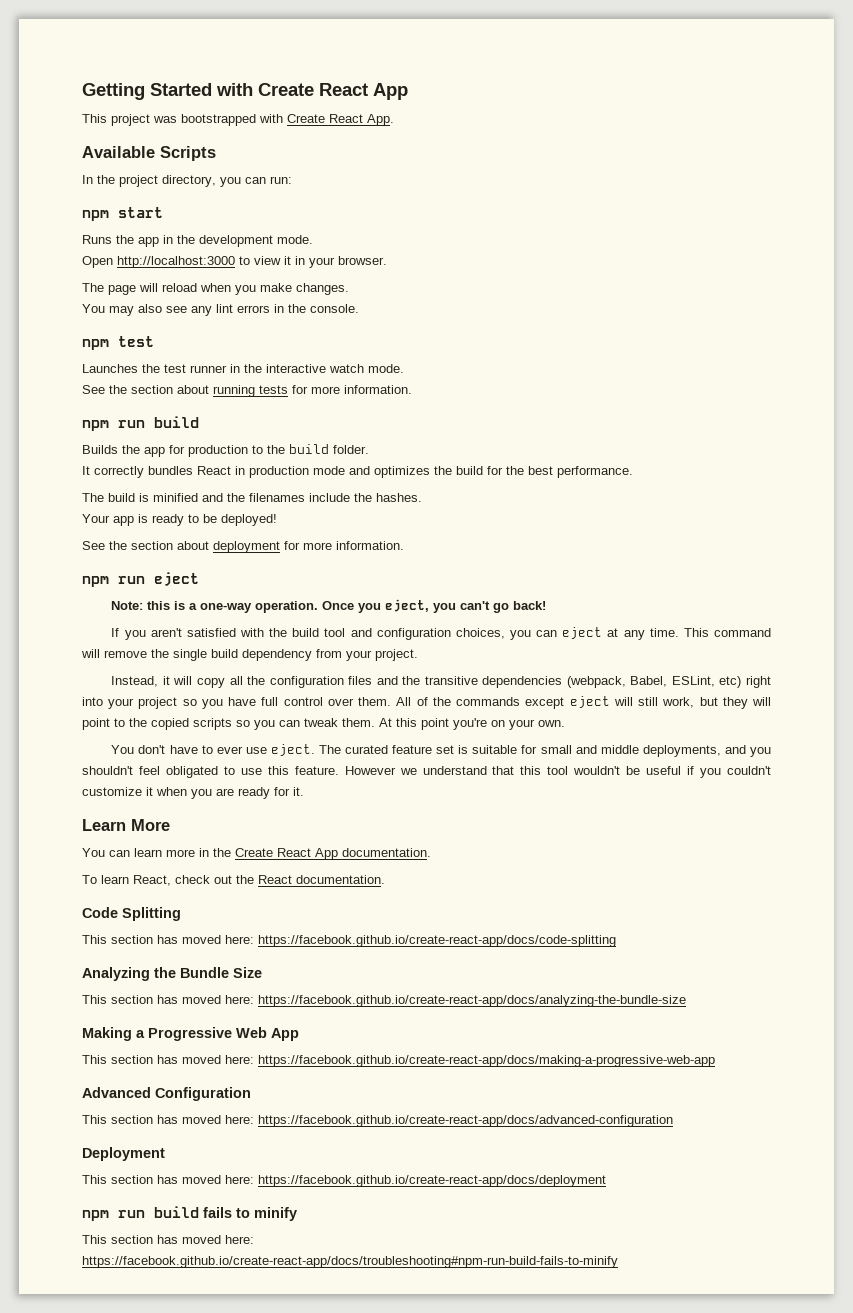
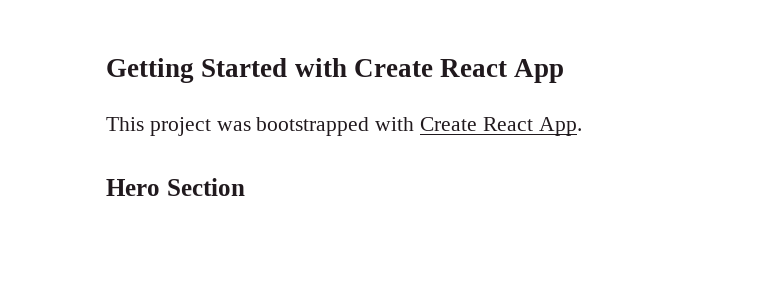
- Available Scripts
- In the project directory, you can run:
- npm start
- Runs the app in the development mode.
- Open http://localhost:3000 to view it in your browser.
- The page will reload when you make changes.
- You may also see any lint errors in the console.
- npm test
- Launches the test runner in the interactive watch mode.
- See the section about running tests for more information.
- npm run build
- Builds the app for production to the build folder.
- It correctly bundles React in production mode and optimizes the build for the best performance.
- The build is minified and the filenames include the hashes.
- Your app is ready to be deployed!
- See the section about deployment for more information.
- npm run eject
- Note: this is a one-way operation. Once you eject, you can't go back!
- If you aren't satisfied with the build tool and configuration choices, you can eject at any time. This command will remove the single build dependency from your project.
- Instead, it will copy all the configuration files and the transitive dependencies (webpack, Babel, ESLint, etc) right into your project so you have full control over them. All of the commands except eject will still work, but they will point to the copied scripts so you can tweak them. At this point you're on your own.
- You don't have to ever use eject. The curated feature set is suitable for small and middle deployments, and you shouldn't feel obligated to use this feature. However we understand that this tool wouldn't be useful if you couldn't customize it when you are ready for it.
- Learn More
- You can learn more in the Create React App documentation.
- To learn React, check out the React documentation.
- Code Splitting
- This section has moved here: https://facebook.github.io/create-react-app/docs/code-splitting
- Analyzing the Bundle Size
- This section has moved here: https://facebook.github.io/create-react-app/docs/analyzing-the-bundle-size
- Making a Progressive Web App
- This section has moved here: https://facebook.github.io/create-react-app/docs/making-a-progressive-web-app
- Advanced Configuration
- This section has moved here: https://facebook.github.io/create-react-app/docs/advanced-configuration
- Deployment
- This section has moved here: https://facebook.github.io/create-react-app/docs/deployment
- npm run build fails to minify
- This section has moved here: https://facebook.github.io/create-react-app/docs/troubleshooting#npm-run-build-fails-to-minify
+ Hero Section

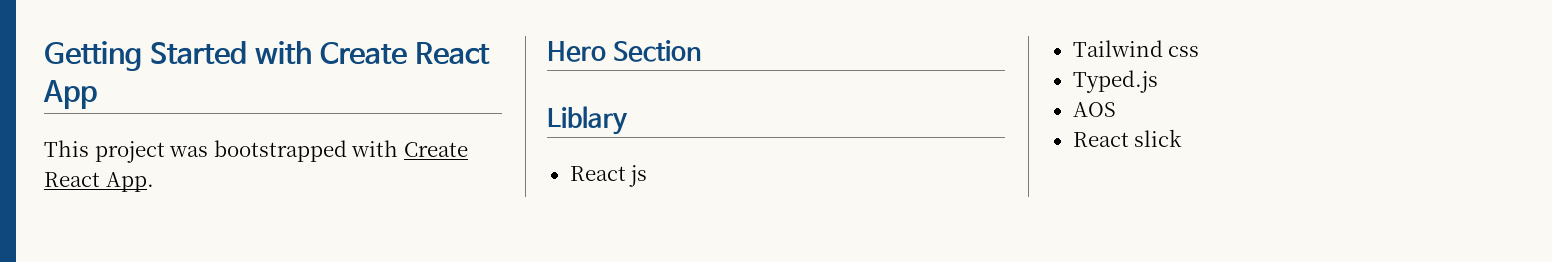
+ Liblary
+ React js
+ Tailwind css
+ Typed.js
+ AOS
+ React slick

